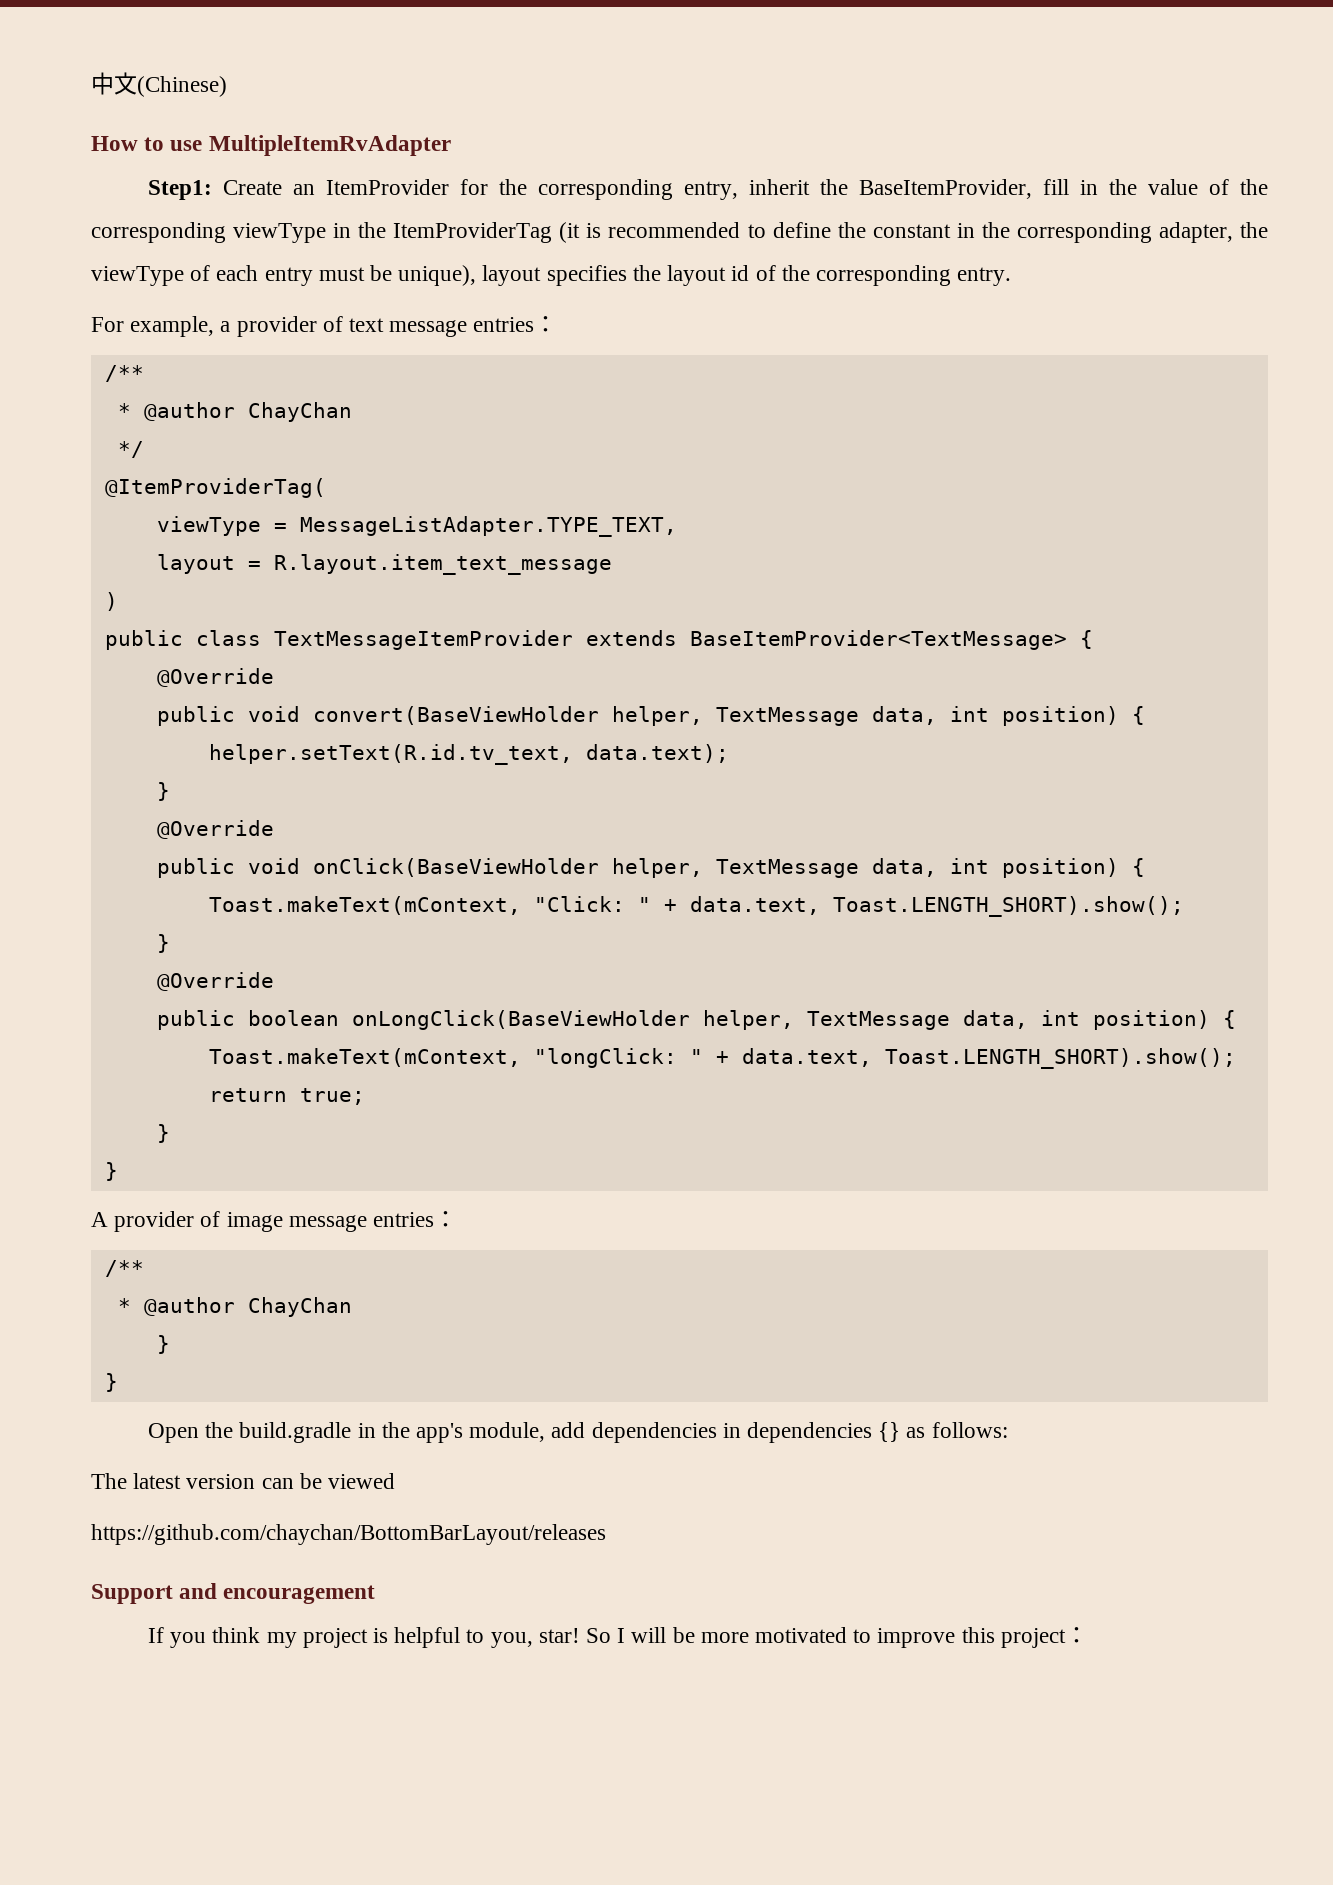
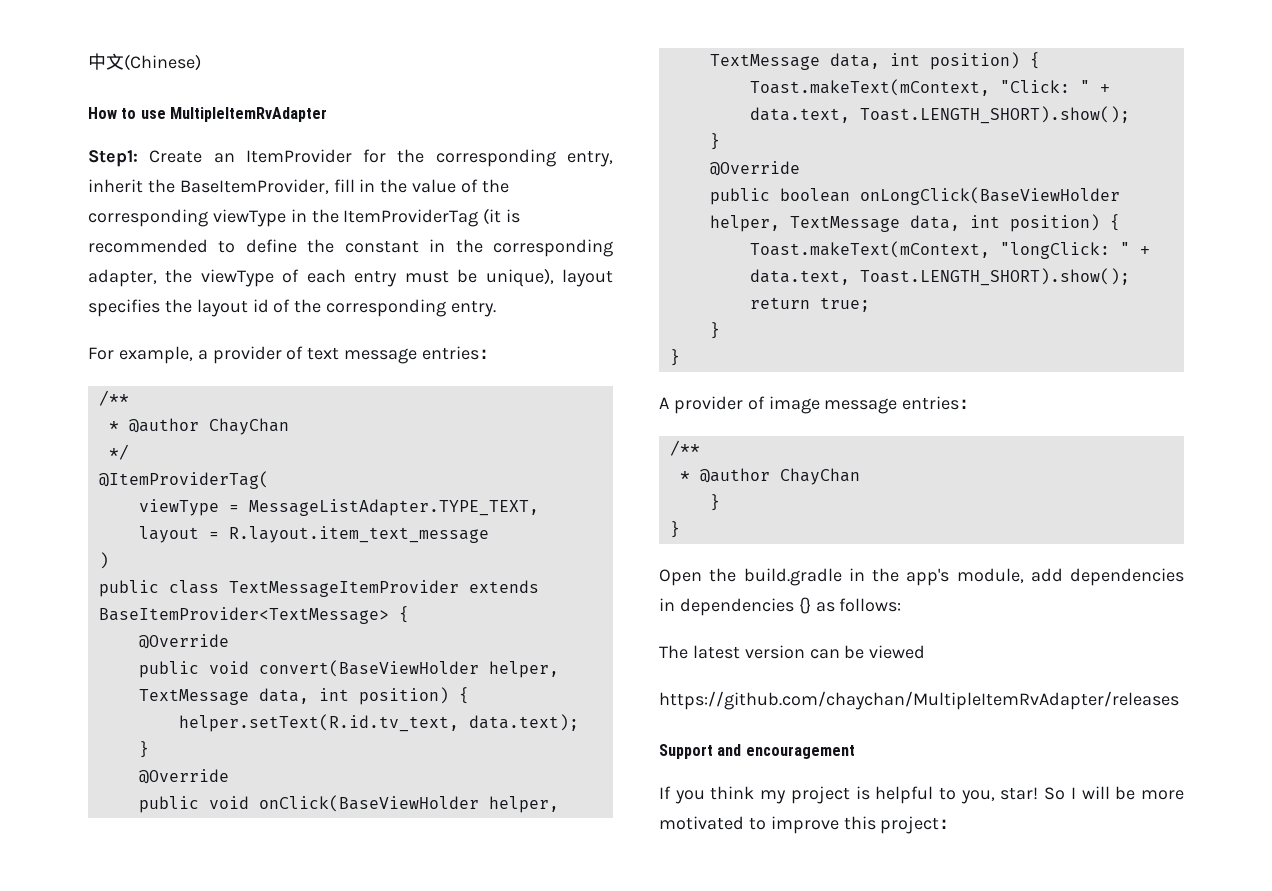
- https://github.com/chaychan/BottomBarLayout/releases
+ https://github.com/chaychan/MultipleItemRvAdapter/releases

